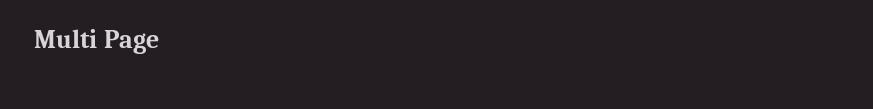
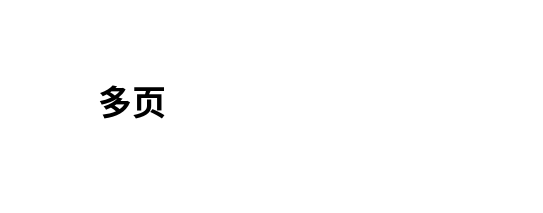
- Multi Page
+ 多页

